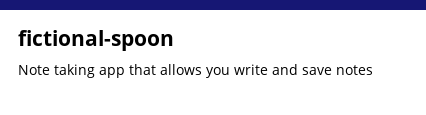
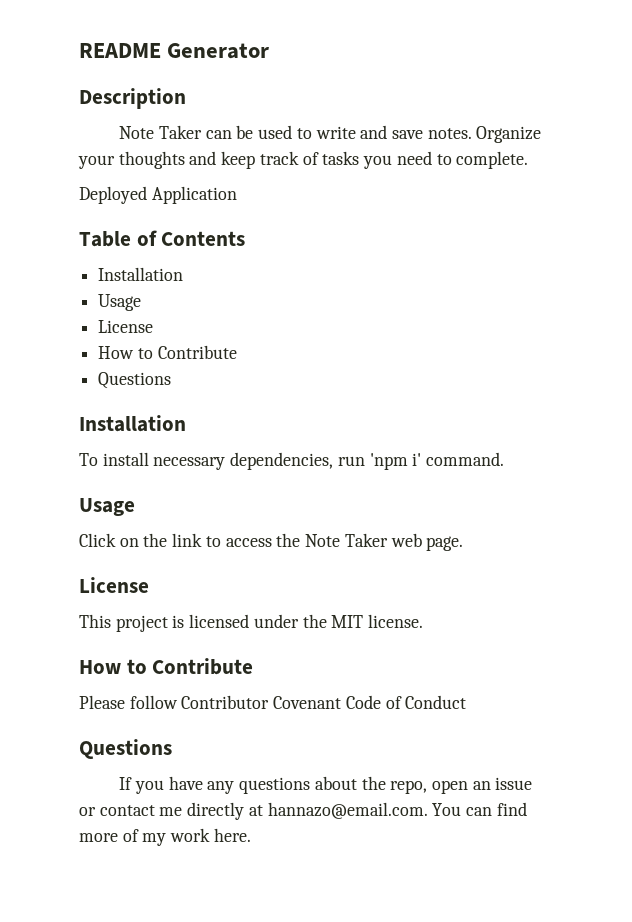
- fictional-spoon
- Note taking app that allows you write and save notes
+ README Generator
+ Description
+ Note Taker can be used to write and save notes. Organize your thoughts and keep track of tasks you need to complete.
+ Deployed Application
+ Table of Contents
+ Installation
+ Usage
+ License
+ How to Contribute
+ Questions
+ Installation
+ To install necessary dependencies, run 'npm i' command.
+ Usage
+ Click on the link to access the Note Taker web page.
+ License
+ This project is licensed under the MIT license.
+ How to Contribute
+ Please follow Contributor Covenant Code of Conduct
+ Questions
+ If you have any questions about the repo, open an issue or contact me directly at hannazo@email.com. You can find more of my work here.

